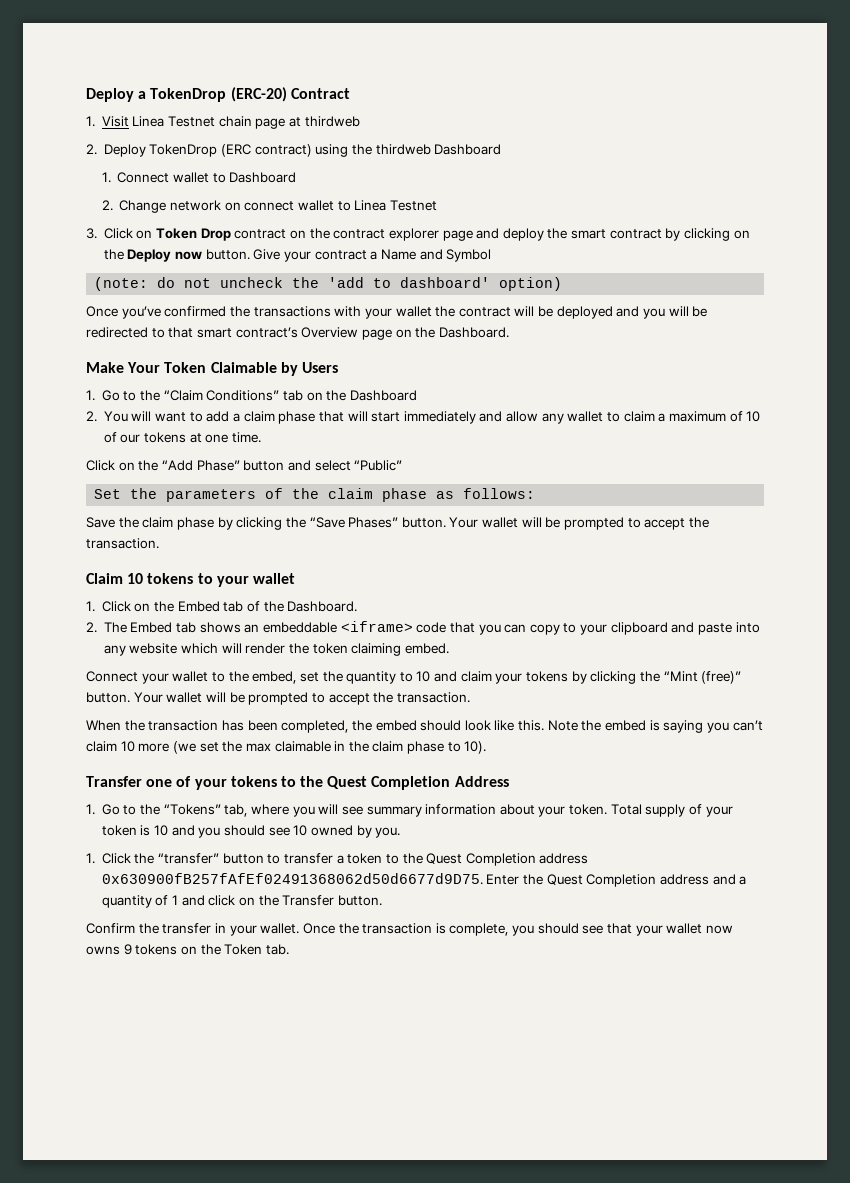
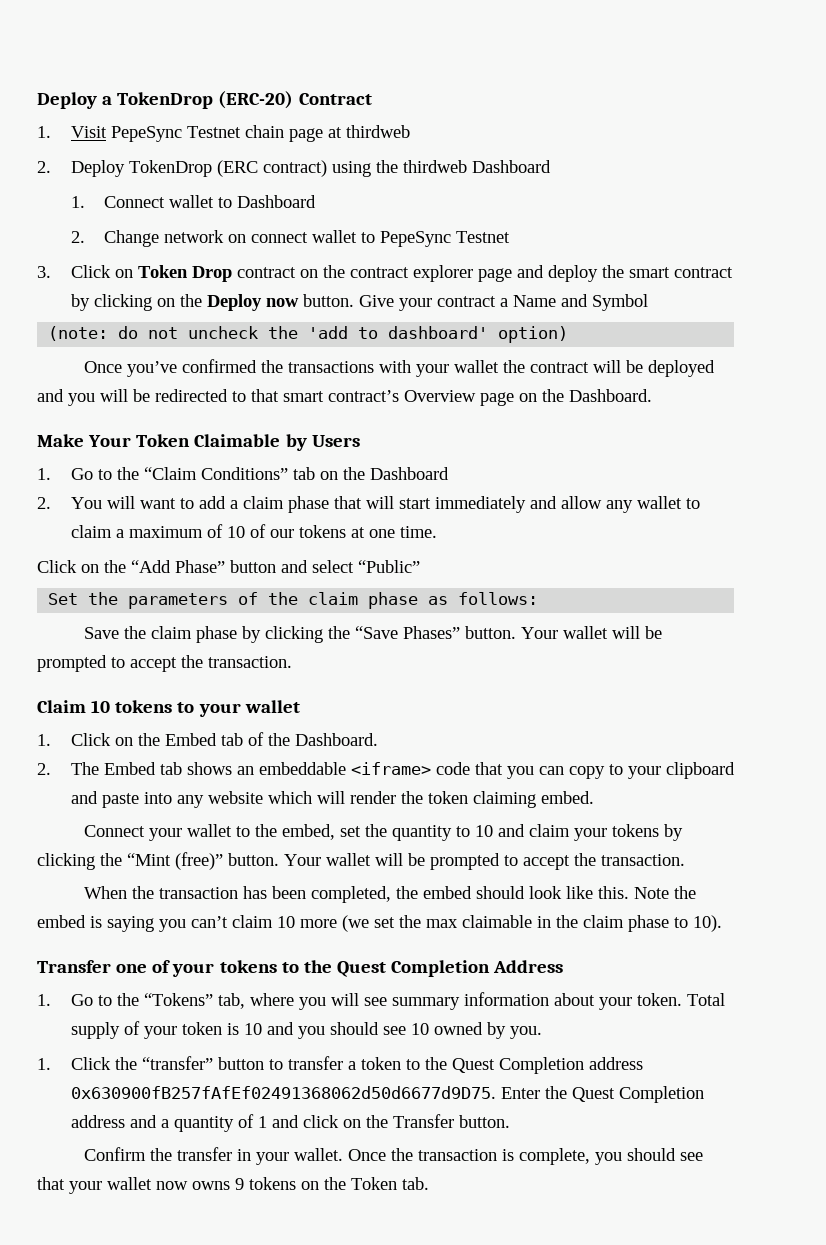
- 1. Visit Linea Testnet chain page at thirdweb
+ 1. Visit PepeSync Testnet chain page at thirdweb
- 2. Change network on connect wallet to Linea Testnet
+ 2. Change network on connect wallet to PepeSync Testnet

